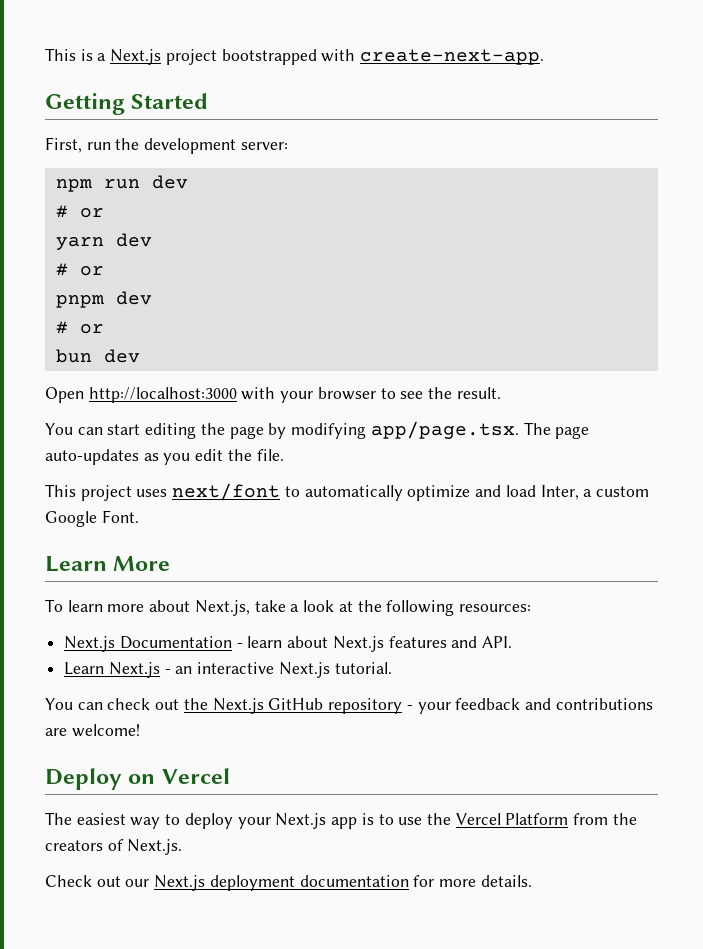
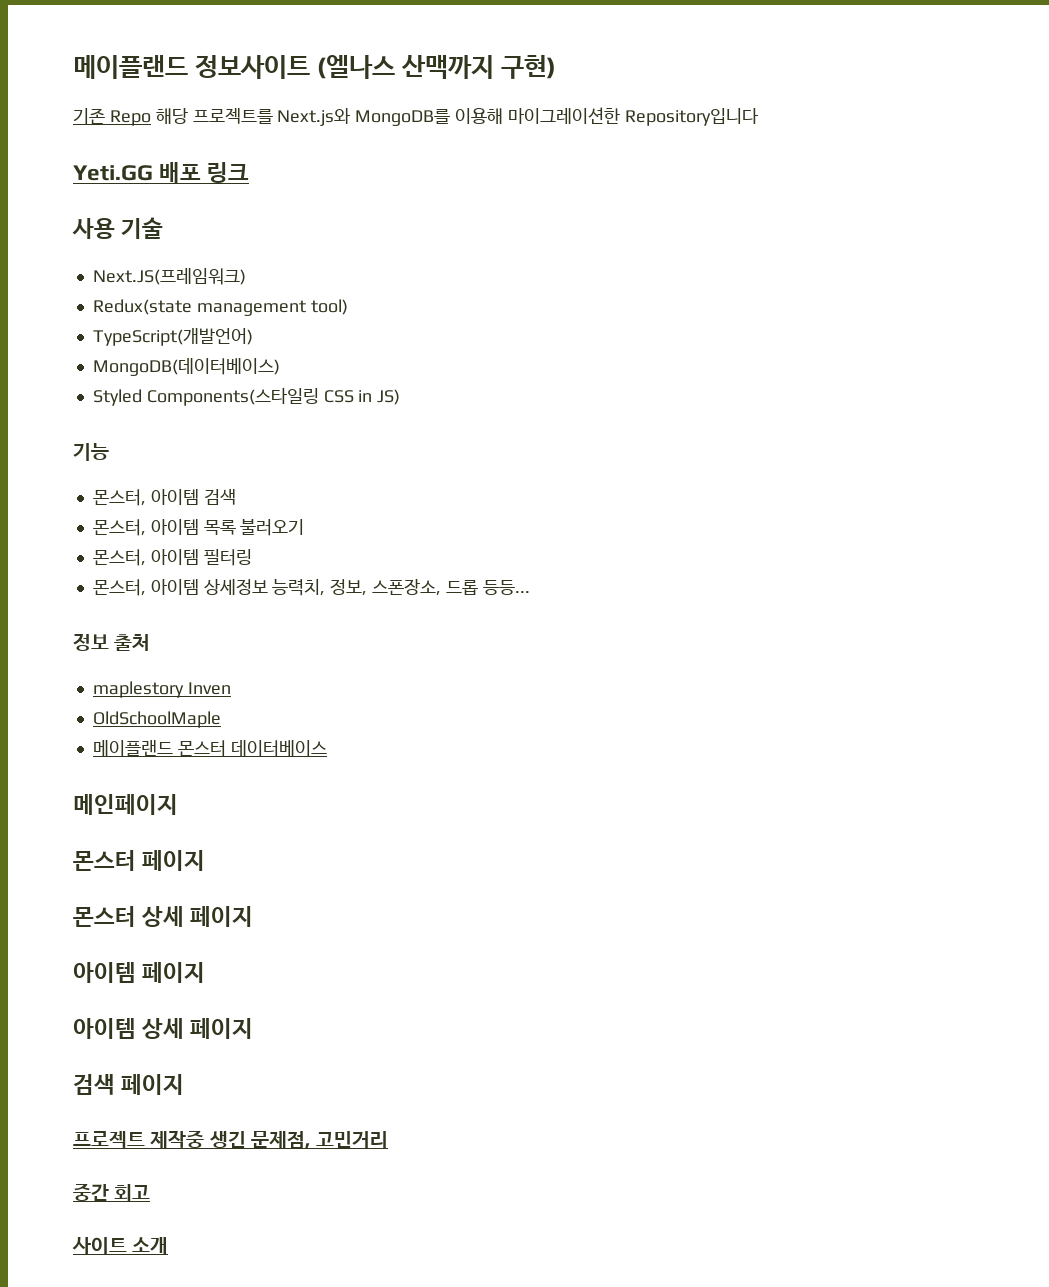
- This is a Next.js project bootstrapped with create-next-app.
- Getting Started
- First, run the development server:
- npm run dev
- # or
- yarn dev
- # or
- pnpm dev
- # or
- bun dev
- Open http://localhost:3000 with your browser to see the result.
- You can start editing the page by modifying app/page.tsx. The page auto-updates as you edit the file.
- This project uses next/font to automatically optimize and load Inter, a custom Google Font.
- Learn More
- To learn more about Next.js, take a look at the following resources:
- Next.js Documentation - learn about Next.js features and API.
- Learn Next.js - an interactive Next.js tutorial.
- You can check out the Next.js GitHub repository - your feedback and contributions are welcome!
- Deploy on Vercel
- The easiest way to deploy your Next.js app is to use the Vercel Platform from the creators of Next.js.
- Check out our Next.js deployment documentation for more details.
+ 메이플랜드 정보사이트 (엘나스 산맥까지 구현)
+ 기존 Repo 해당 프로젝트를 Next.js와 MongoDB를 이용해 마이그레이션한 Repository입니다
+ Yeti.GG 배포 링크
+ 사용 기술
+ Next.JS(프레임워크)
+ Redux(state management tool)
+ TypeScript(개발언어)
+ MongoDB(데이터베이스)
+ Styled Components(스타일링 CSS in JS)
+ 기능
+ 몬스터, 아이템 검색
+ 몬스터, 아이템 목록 불러오기
+ 몬스터, 아이템 필터링
+ 몬스터, 아이템 상세정보 능력치, 정보, 스폰장소, 드롭 등등...
+ 정보 출처
+ maplestory Inven
+ OldSchoolMaple
+ 메이플랜드 몬스터 데이터베이스
+ 메인페이지
+ 몬스터 페이지
+ 몬스터 상세 페이지
+ 아이템 페이지
+ 아이템 상세 페이지
+ 검색 페이지
+ 프로젝트 제작중 생긴 문제점, 고민거리
+ 중간 회고
+ 사이트 소개

